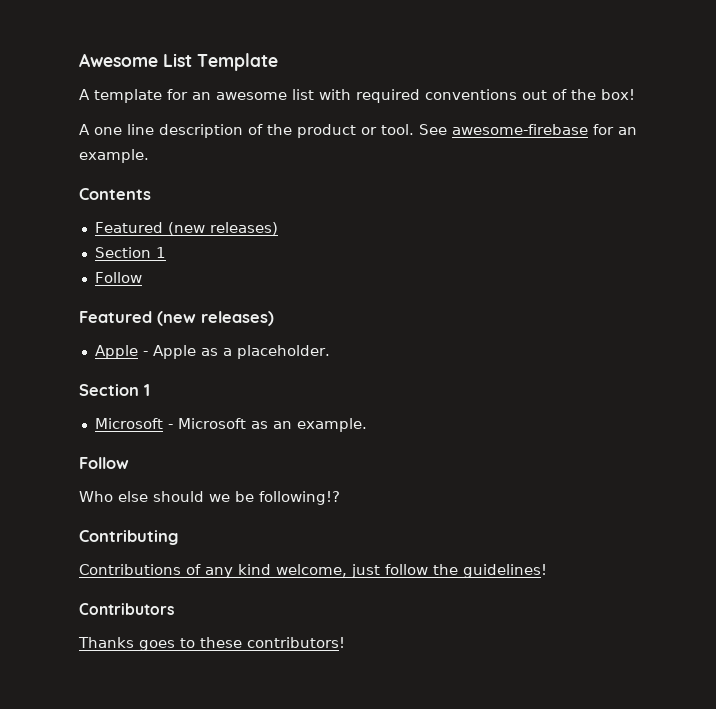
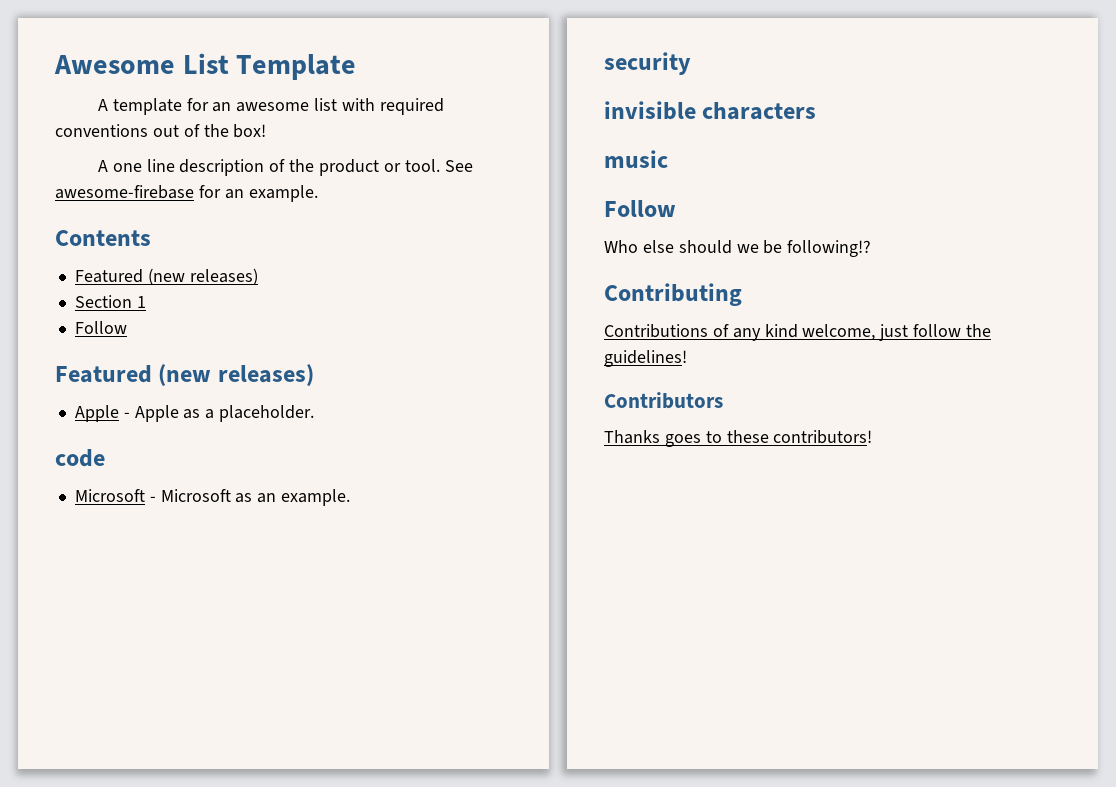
  Apple - Apple as a placeholder.
- Section 1
+ code
+ security
+ invisible characters
+ music

